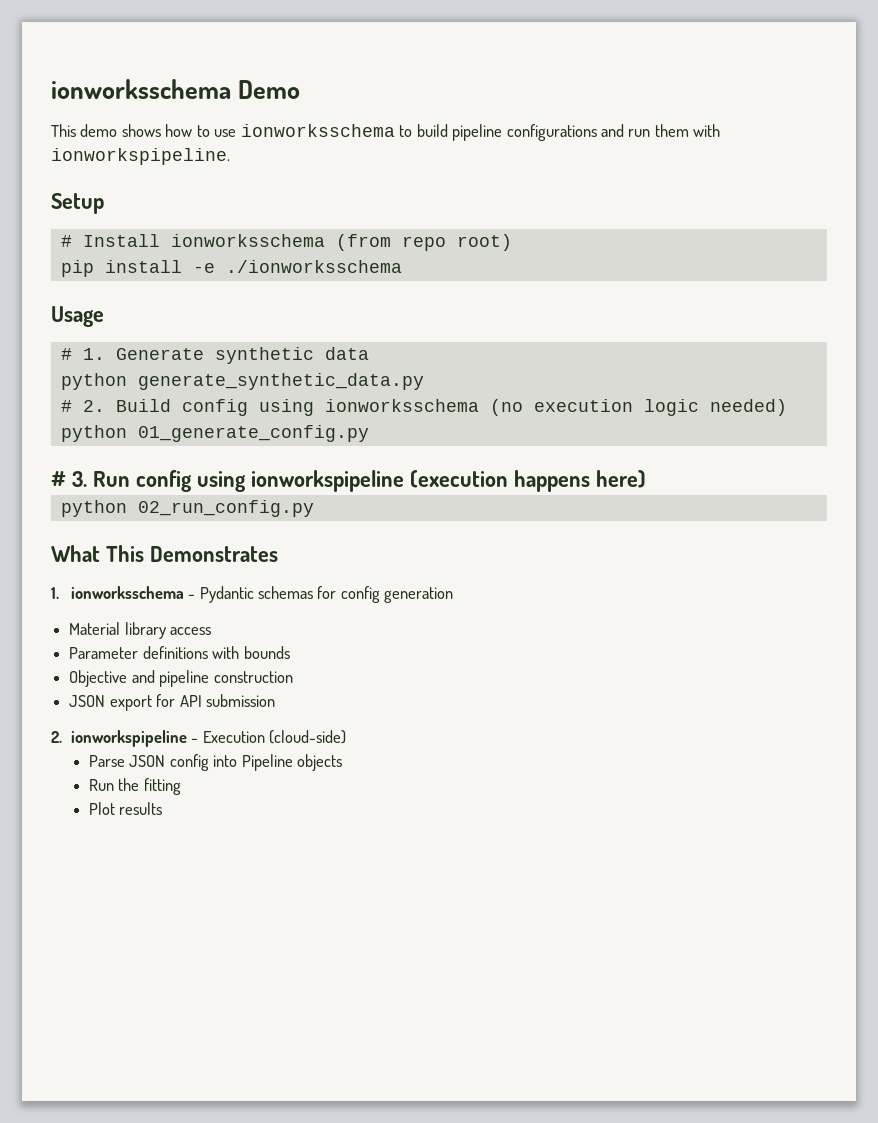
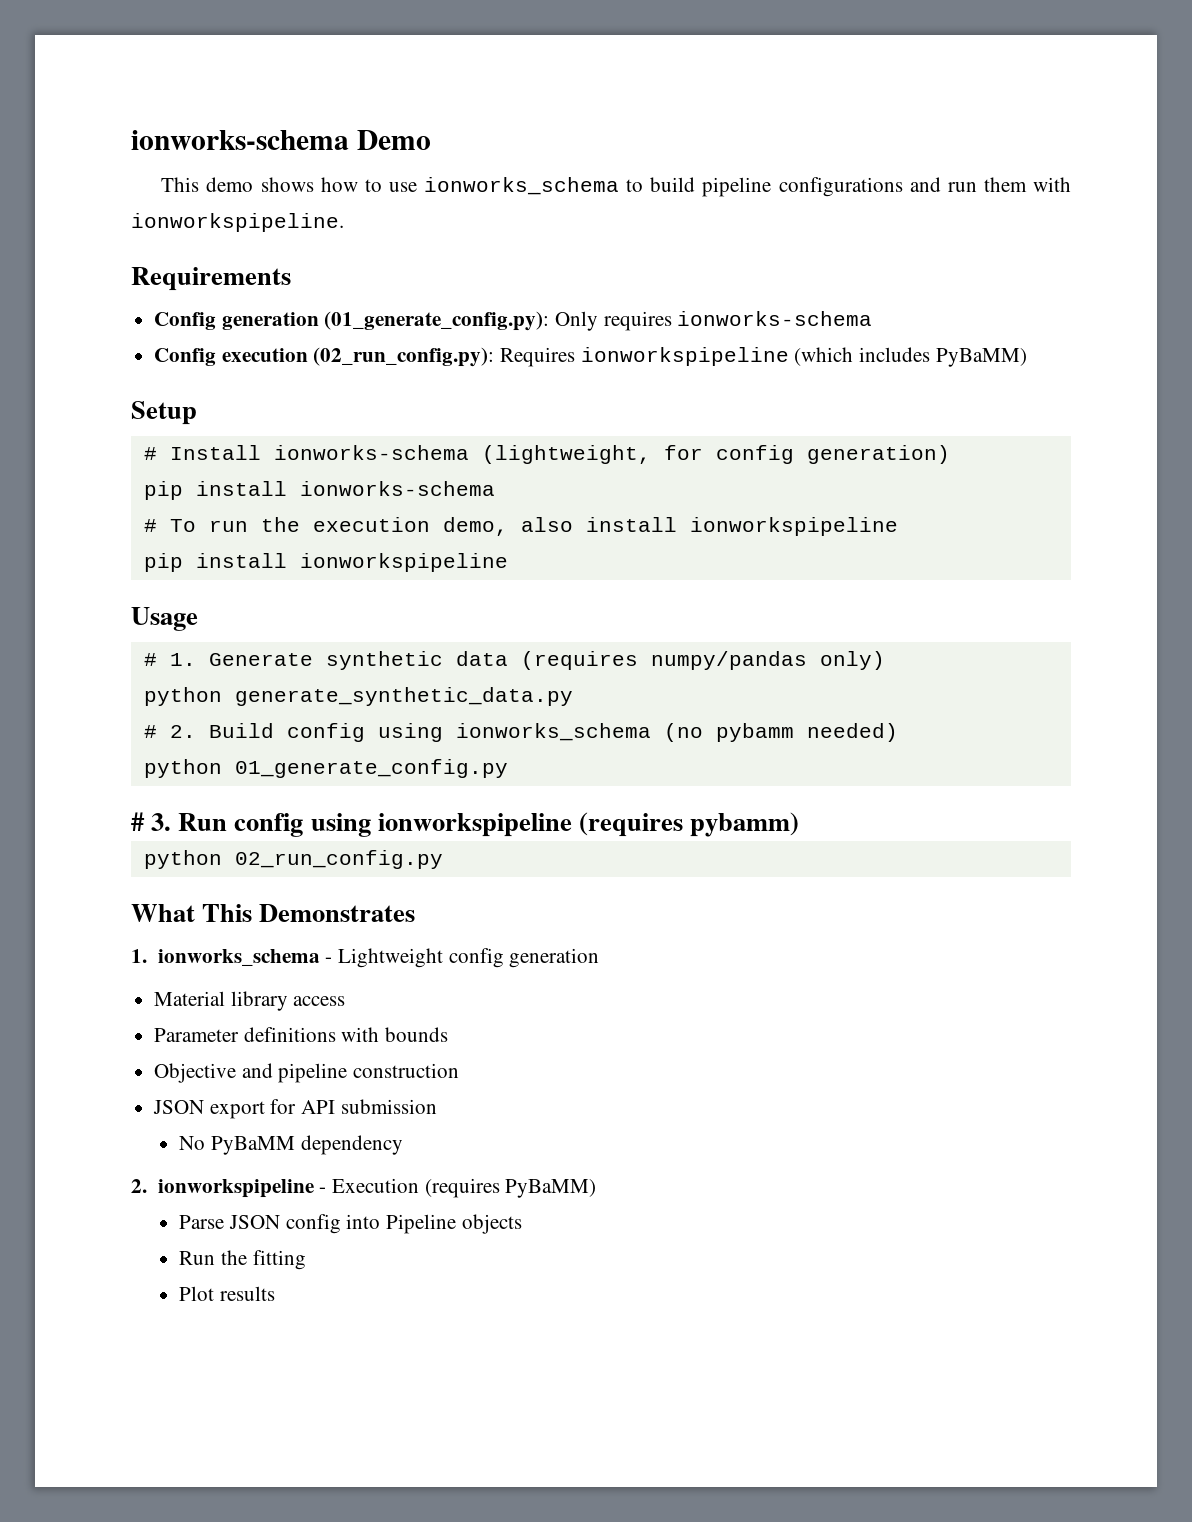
- ionworksschema Demo
+ ionworks-schema Demo
- This demo shows how to use ionworksschema to build pipeline configurations and run them with ionworkspipeline.
+ This demo shows how to use ionworks_schema to build pipeline configurations and run them with ionworkspipeline.
+ Requirements
+ Config generation (01_generate_config.py): Only requires ionworks-schema
+ Config execution (02_run_config.py): Requires ionworkspipeline (which includes PyBaMM)
  Setup
- # Install ionworksschema (from repo root)
- pip install -e ./ionworksschema
+ # Install ionworks-schema (lightweight, for config generation)
+ pip install ionworks-schema
+ # To run the execution demo, also install ionworkspipeline
+ pip install ionworkspipeline
- # 1. Generate synthetic data
+ # 1. Generate synthetic data (requires numpy/pandas only)
- # 2. Build config using ionworksschema (no execution logic needed)
+ # 2. Build config using ionworks_schema (no pybamm needed)
- # 3. Run config using ionworkspipeline (execution happens here)
+ # 3. Run config using ionworkspipeline (requires pybamm)
- 1. ionworksschema - Pydantic schemas for config generation
+ 1. ionworks_schema - Lightweight config generation
+ No PyBaMM dependency
- 2. ionworkspipeline - Execution (cloud-side)
+ 2. ionworkspipeline - Execution (requires PyBaMM)

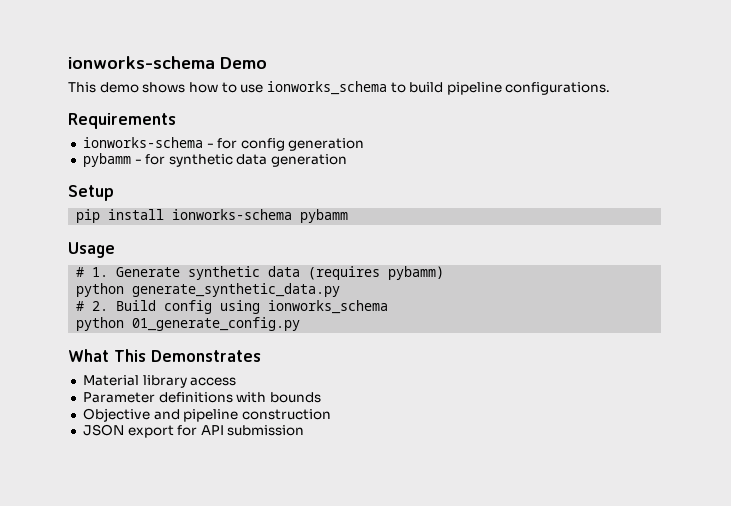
- This demo shows how to use ionworks_schema to build pipeline configurations and run them with ionworkspipeline.
+ This demo shows how to use ionworks_schema to build pipeline configurations.
  Requirements
- Config generation (01_generate_config.py): Only requires ionworks-schema
- Config execution (02_run_config.py): Requires ionworkspipeline (which includes PyBaMM)
+ ionworks-schema - for config generation
+ pybamm - for synthetic data generation
  Setup
- # Install ionworks-schema (lightweight, for config generation)
- pip install ionworks-schema
- # To run the execution demo, also install ionworkspipeline
- pip install ionworkspipeline
+ pip install ionworks-schema pybamm
- # 1. Generate synthetic data (requires numpy/pandas only)
+ # 1. Generate synthetic data (requires pybamm)
- # 2. Build config using ionworks_schema (no pybamm needed)
+ # 2. Build config using ionworks_schema
- # 3. Run config using ionworkspipeline (requires pybamm)
- python 02_run_config.py
  What This Demonstrates
- 1. ionworks_schema - Lightweight config generation
- No PyBaMM dependency
- 2. ionworkspipeline - Execution (requires PyBaMM)
- Parse JSON config into Pipeline objects
- Run the fitting
- Plot results

